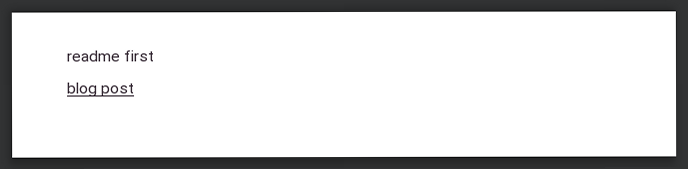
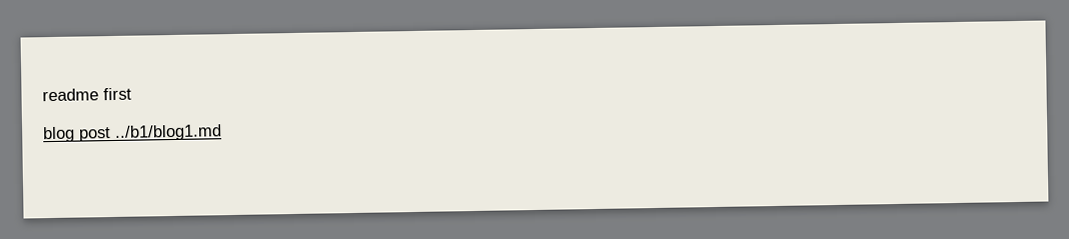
- blog post
+ blog post ../b1/blog1.md

